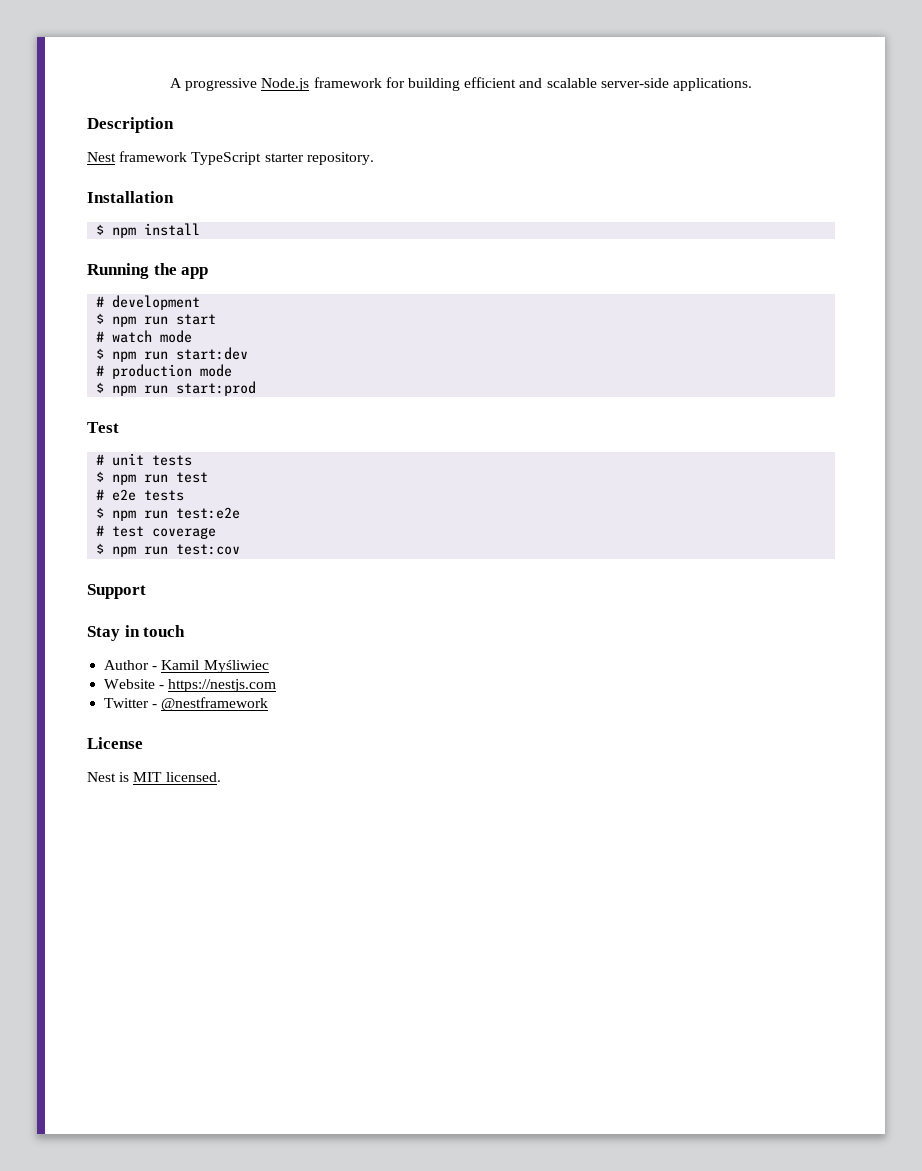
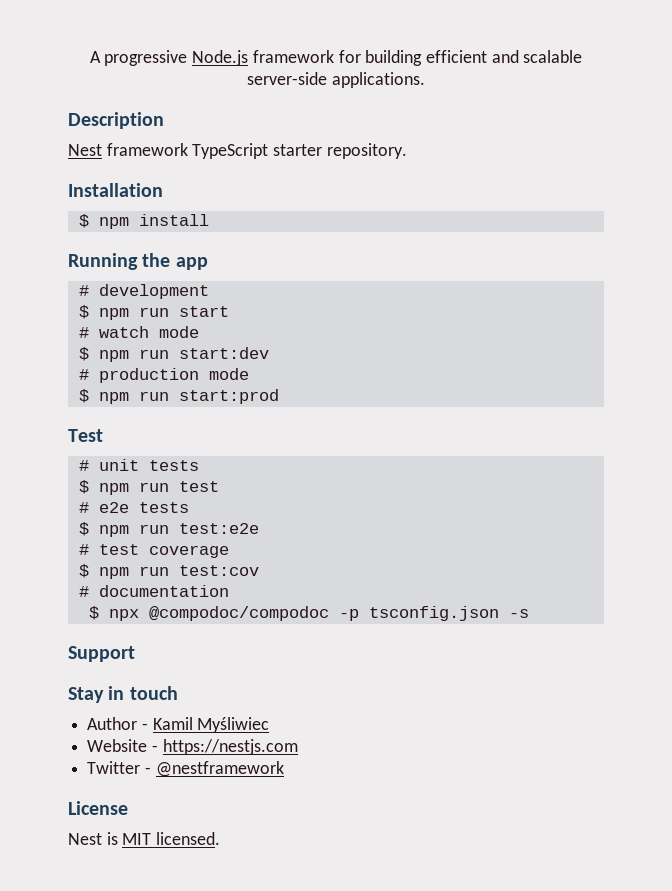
+ # documentation
+ $ npx @compodoc/compodoc -p tsconfig.json -s

